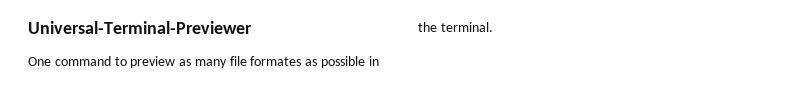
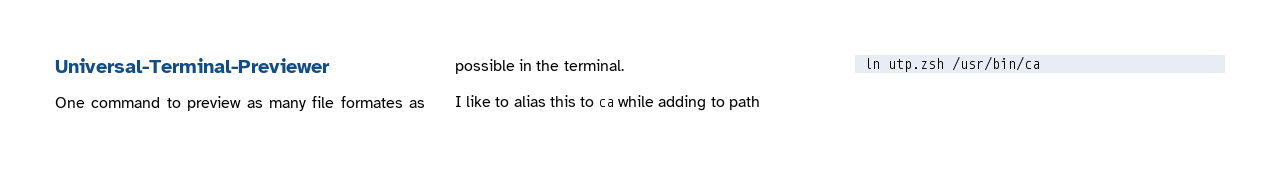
+ I like to alias this to ca while adding to path
+ ln utp.zsh /usr/bin/ca

